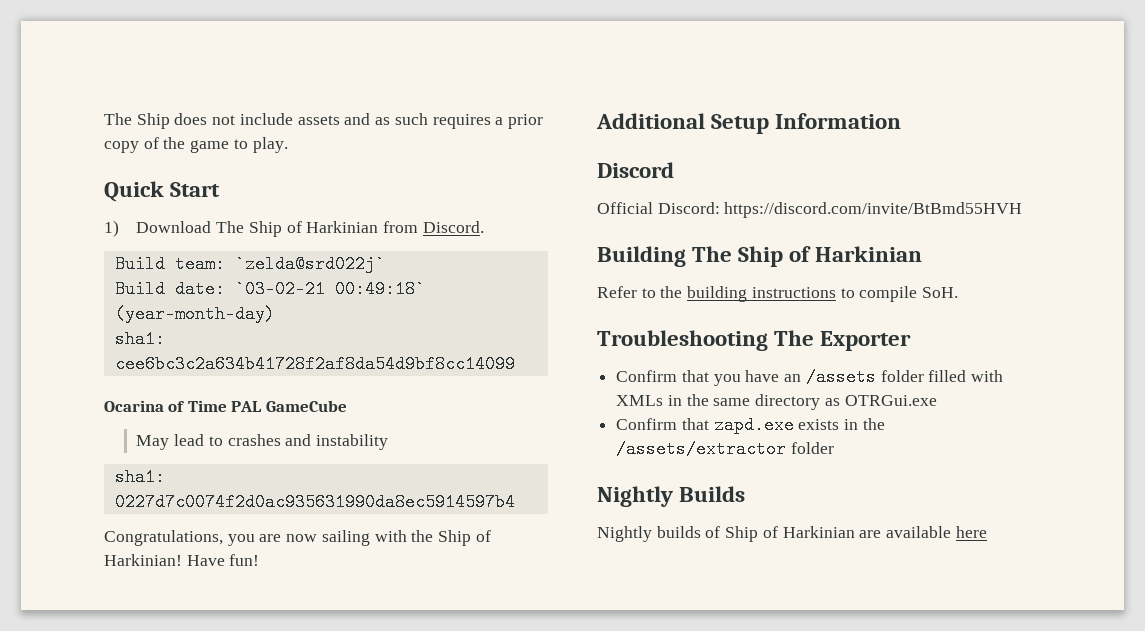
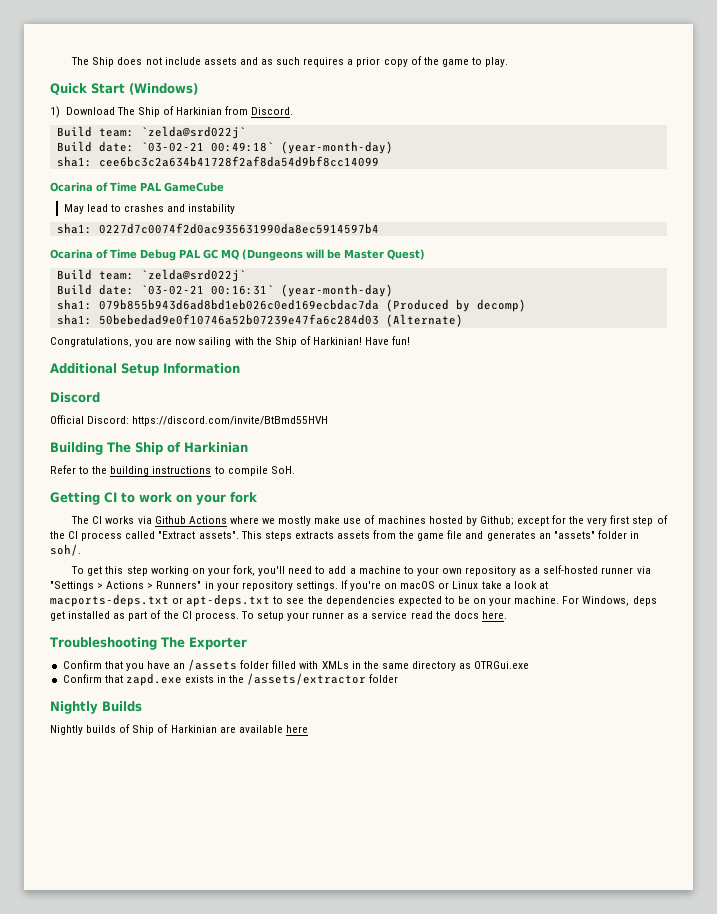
- Quick Start
+ Quick Start (Windows)
+ Ocarina of Time Debug PAL GC MQ (Dungeons will be Master Quest)
+ Build team: `zelda@srd022j`
+ Build date: `03-02-21 00:16:31` (year-month-day)
+ sha1: 079b855b943d6ad8bd1eb026c0ed169ecbdac7da (Produced by decomp)
+ sha1: 50bebedad9e0f10746a52b07239e47fa6c284d03 (Alternate)
+ Getting CI to work on your fork
+ The CI works via Github Actions where we mostly make use of machines hosted by Github; except for the very first step of the CI process called "Extract assets". This steps extracts assets from the game file and generates an "assets" folder in soh/.
+ To get this step working on your fork, you'll need to add a machine to your own repository as a self-hosted runner via "Settings > Actions > Runners" in your repository settings. If you're on macOS or Linux take a look at macports-deps.txt or apt-deps.txt to see the dependencies expected to be on your machine. For Windows, deps get installed as part of the CI process. To setup your runner as a service read the docs here.

